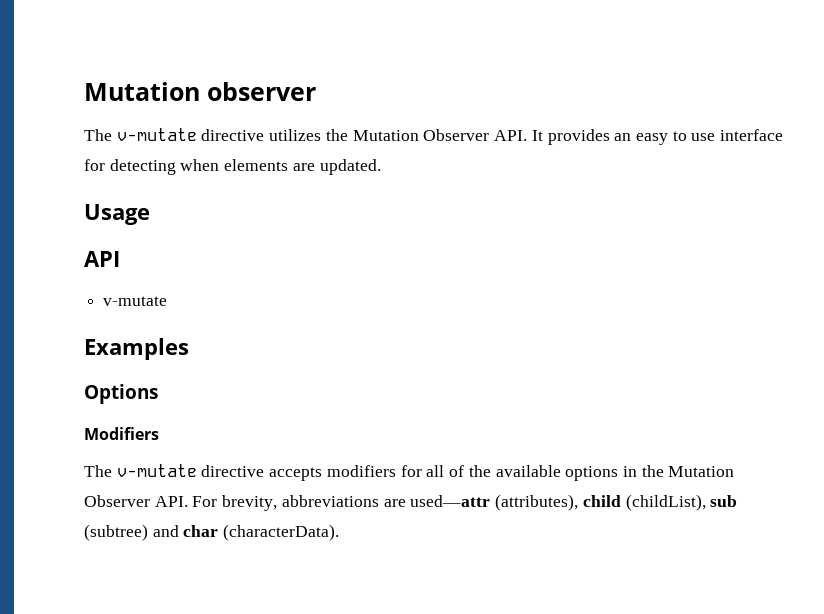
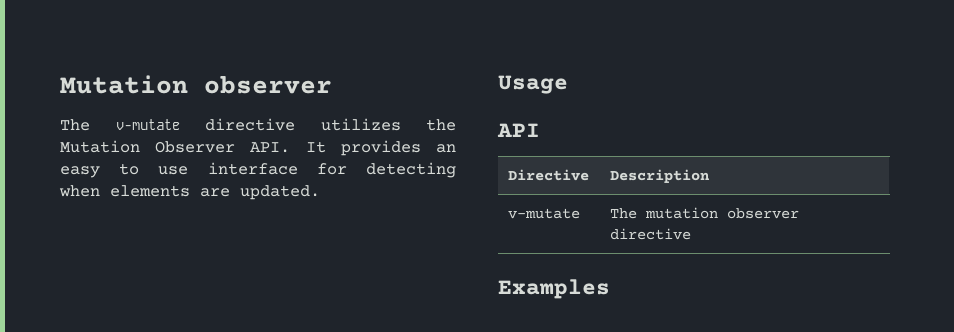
  API
- v-mutate
+ Directive | Description
+ v-mutate | The mutation observer directive
  Examples
- Options
- Modifiers
- The v-mutate directive accepts modifiers for all of the available options in the Mutation Observer API. For brevity, abbreviations are used—attr (attributes), child (childList), sub (subtree) and char (characterData).

